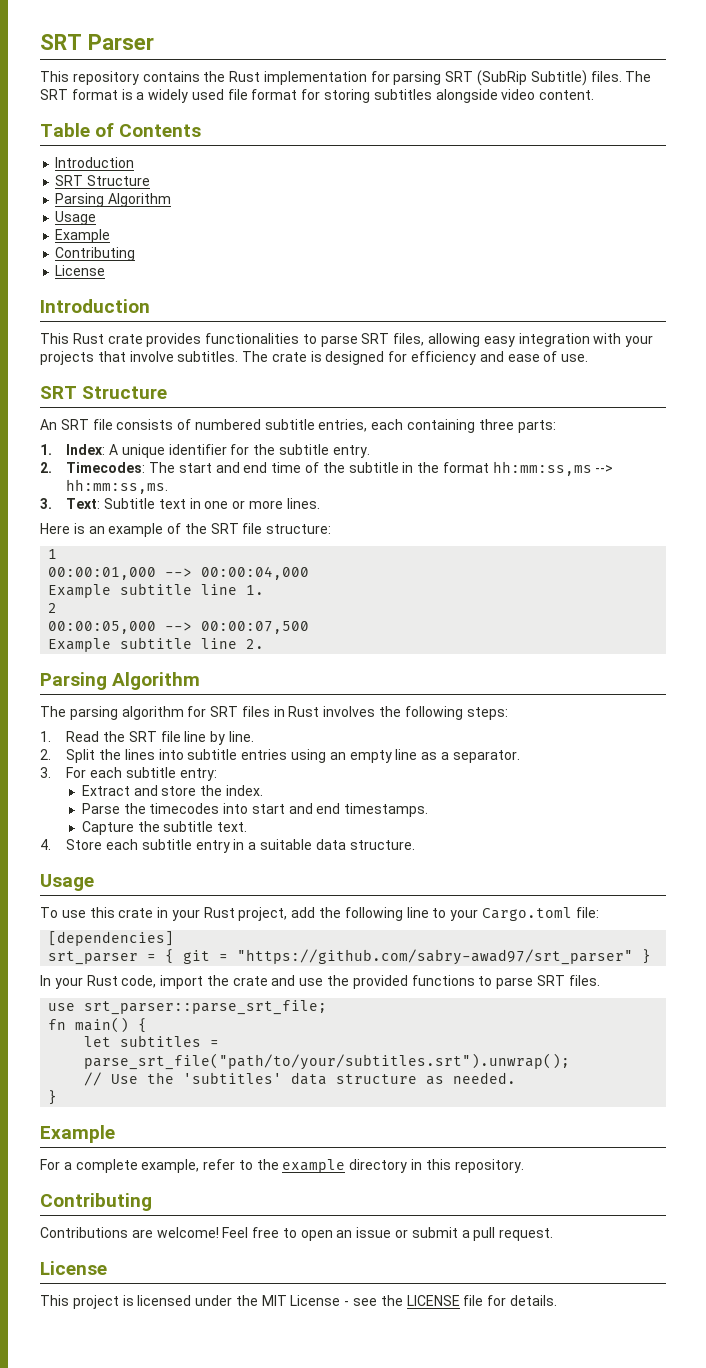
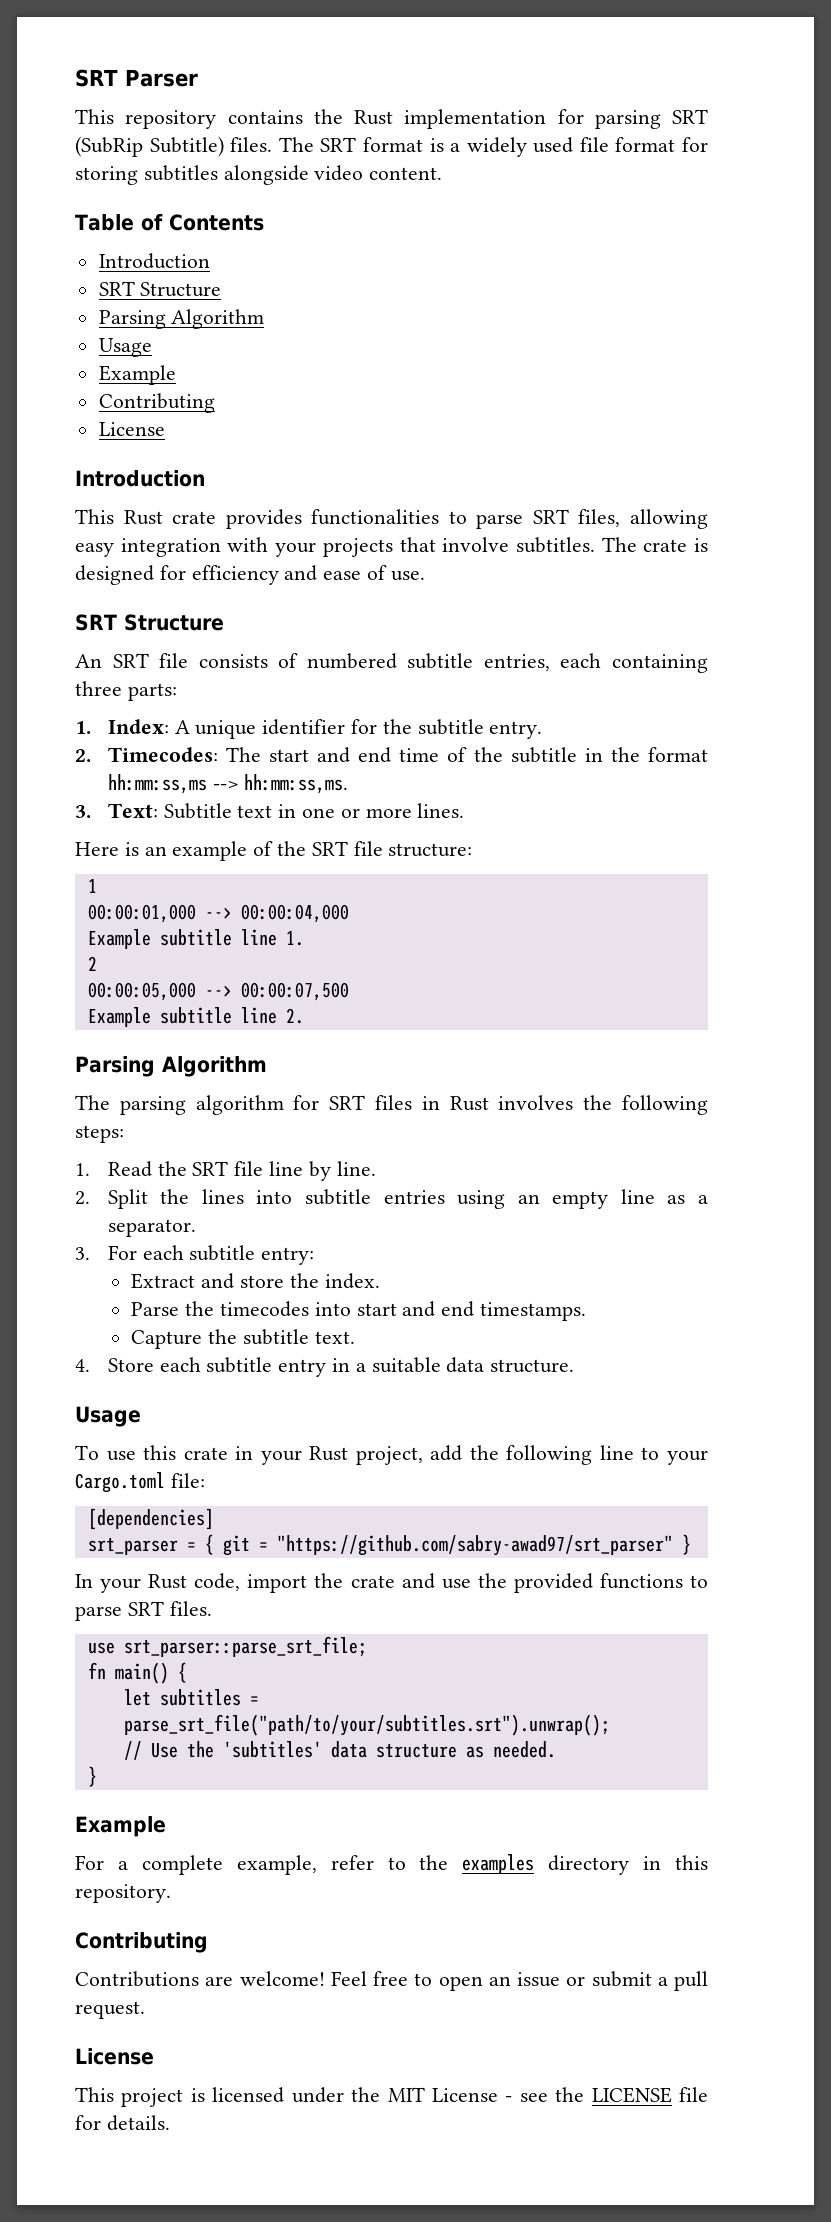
- For a complete example, refer to the example directory in this repository.
+ For a complete example, refer to the examples directory in this repository.

